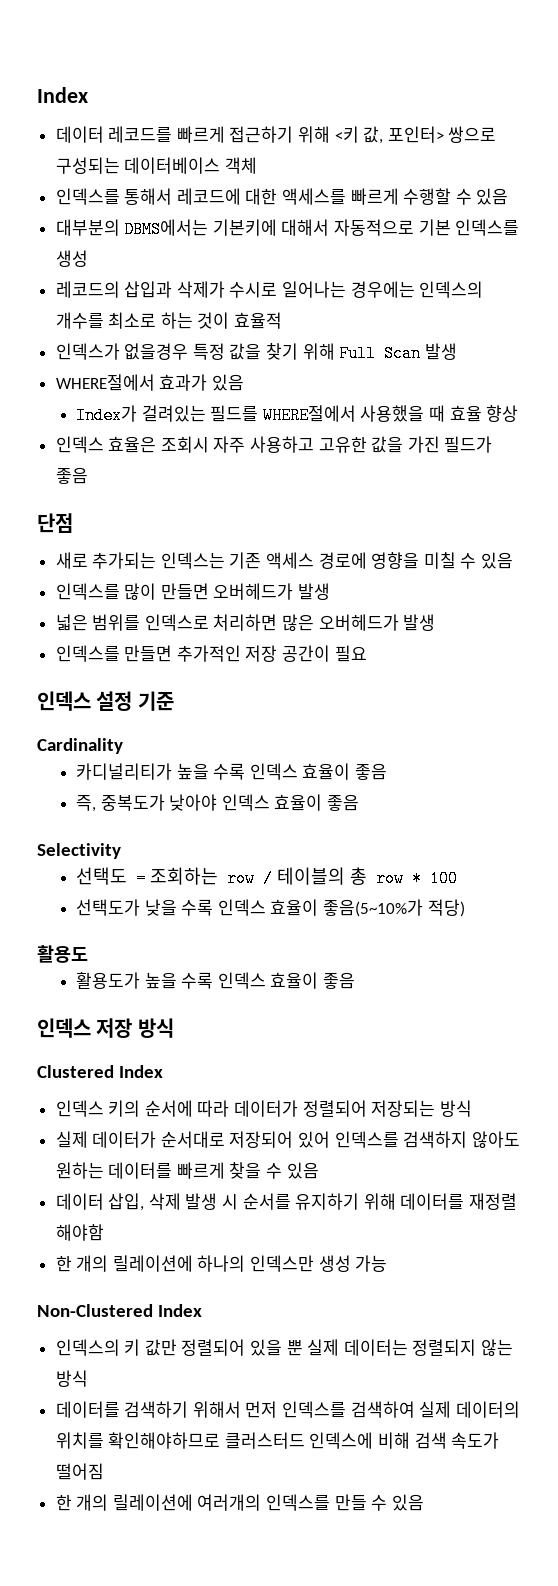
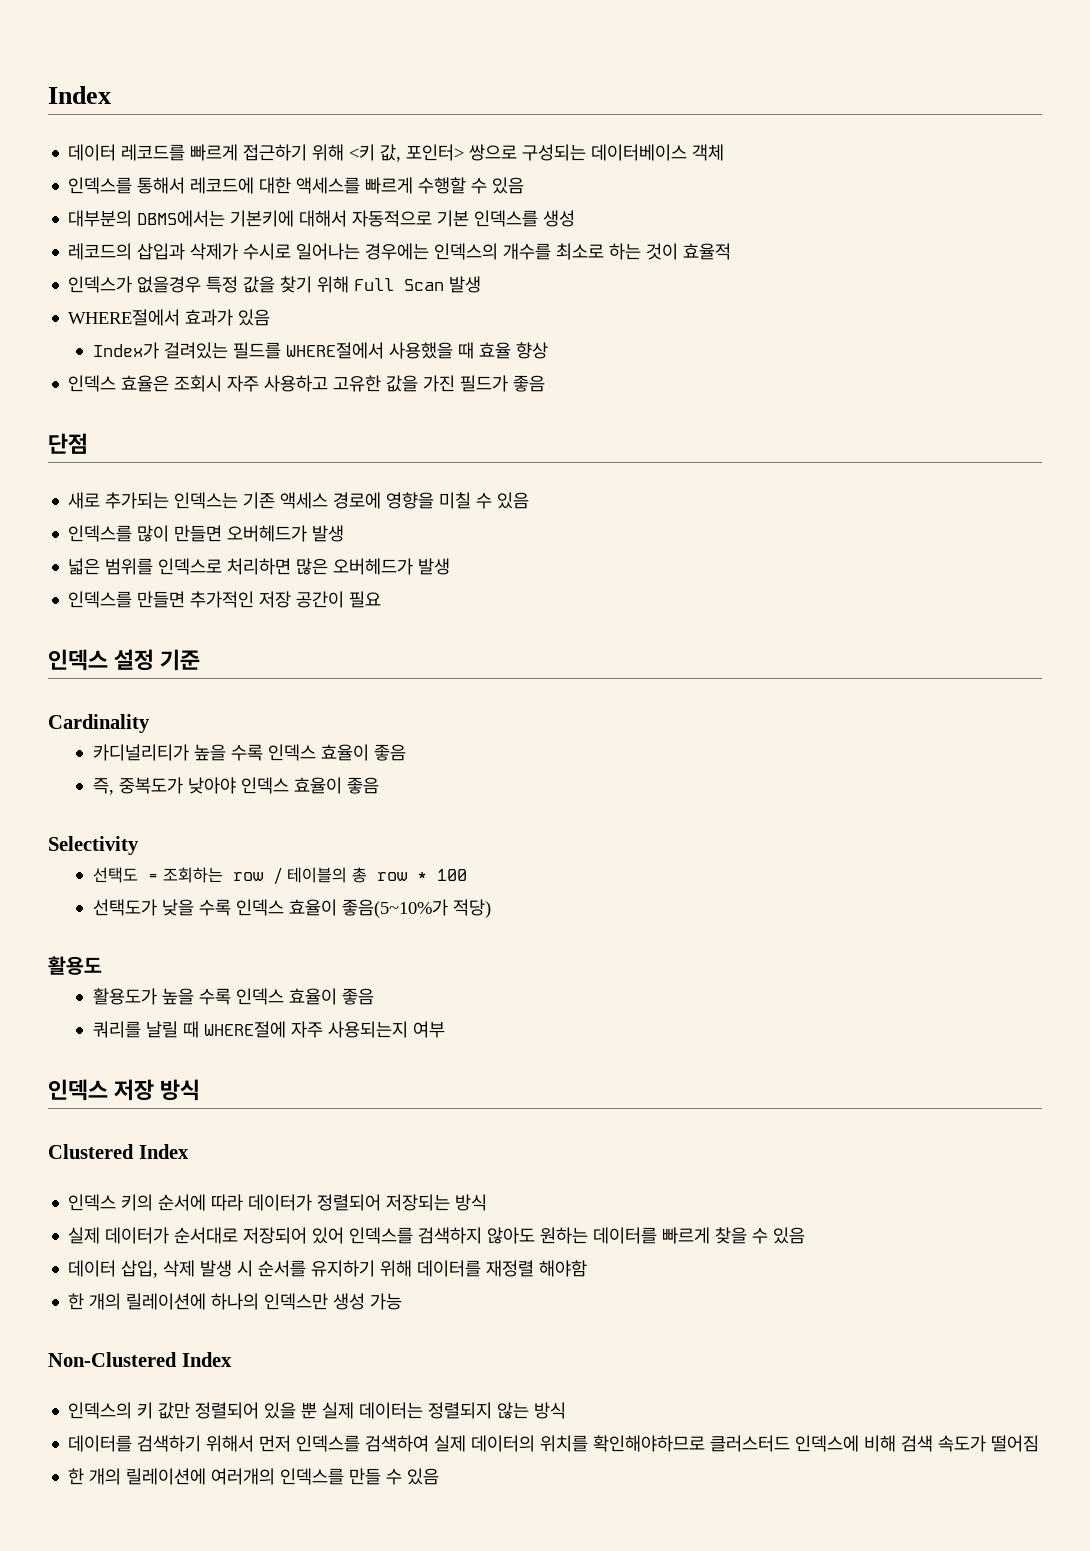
+ 쿼리를 날릴 때 WHERE절에 자주 사용되는지 여부

